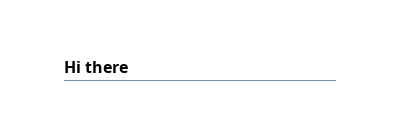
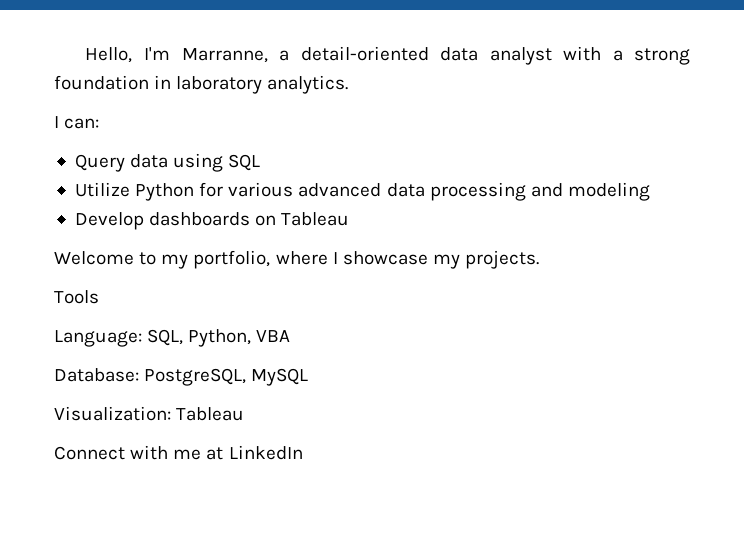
- Hi there
+ Hello, I'm Marranne, a detail-oriented data analyst with a strong foundation in laboratory analytics.
+ I can:
+ Query data using SQL
+ Utilize Python for various advanced data processing and modeling
+ Develop dashboards on Tableau
+ Welcome to my portfolio, where I showcase my projects.
+ Tools
+ Language: SQL, Python, VBA
+ Database: PostgreSQL, MySQL
+ Visualization: Tableau
+ Connect with me at LinkedIn

